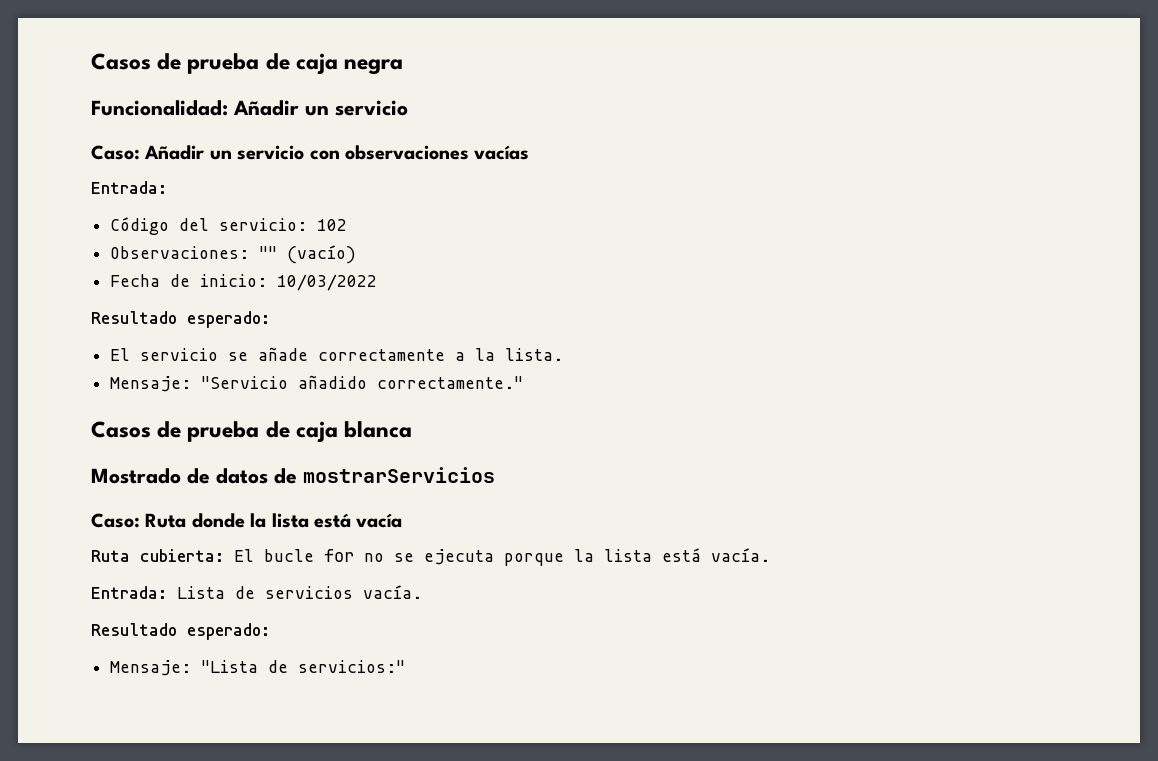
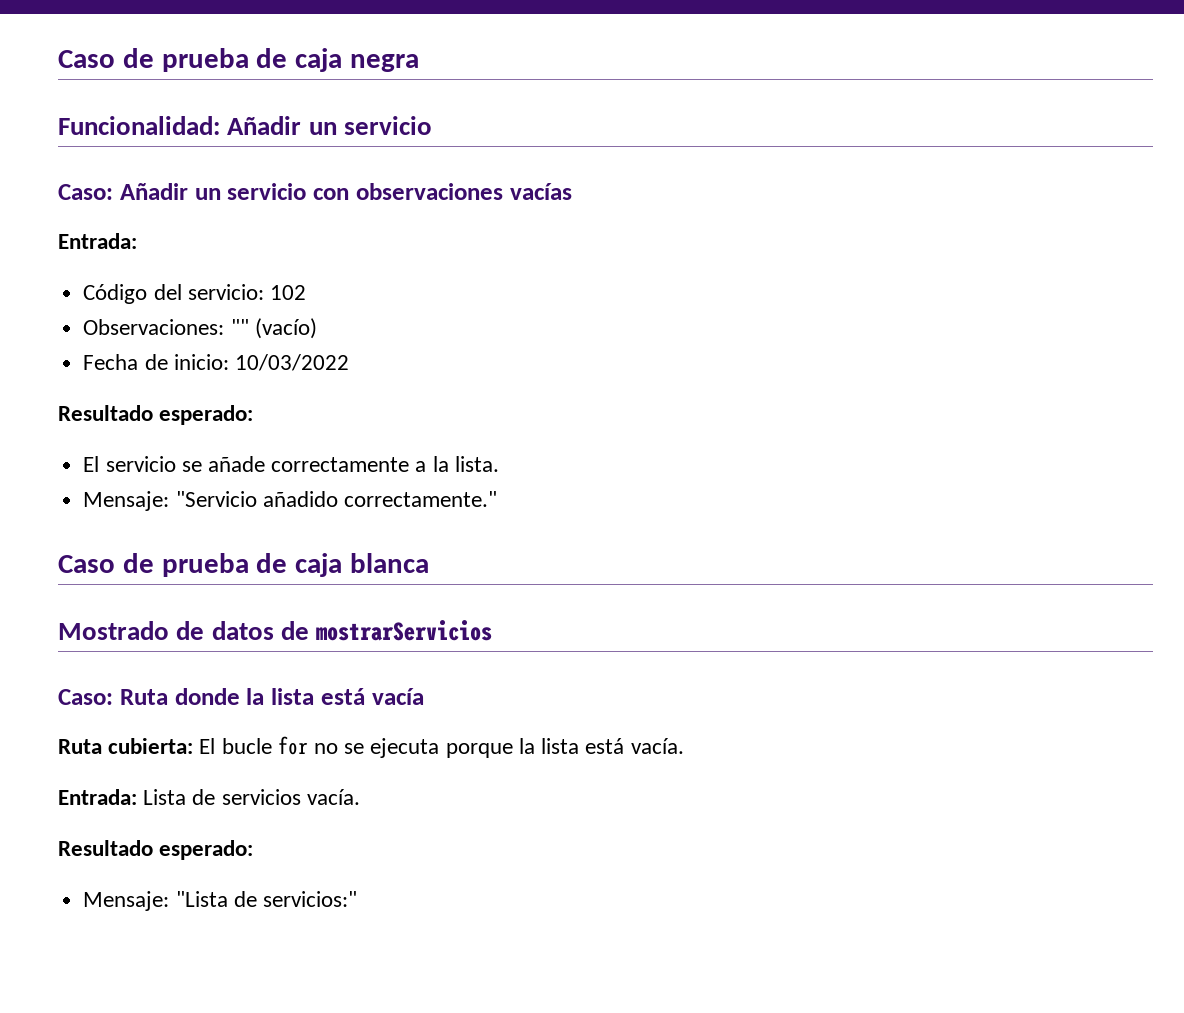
- Casos de prueba de caja negra
+ Caso de prueba de caja negra
- Casos de prueba de caja blanca
+ Caso de prueba de caja blanca

